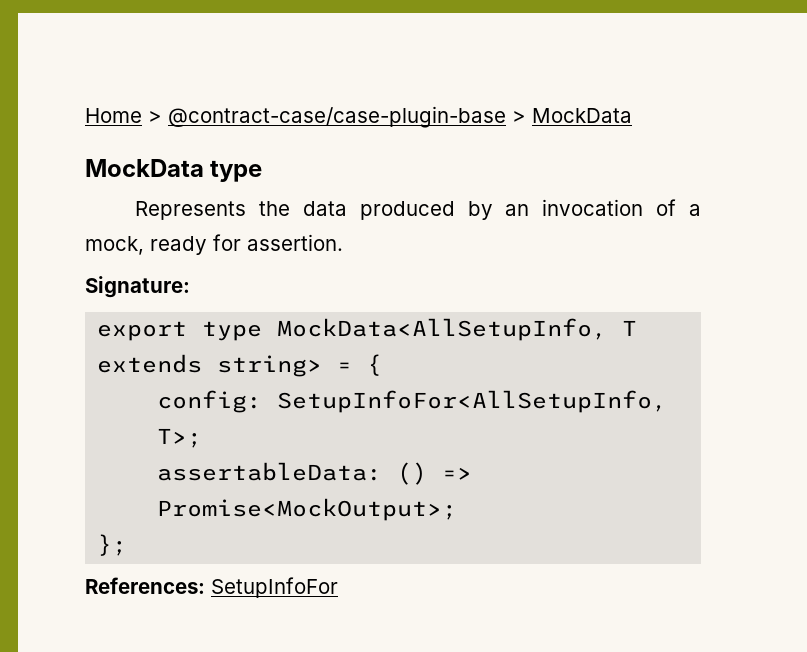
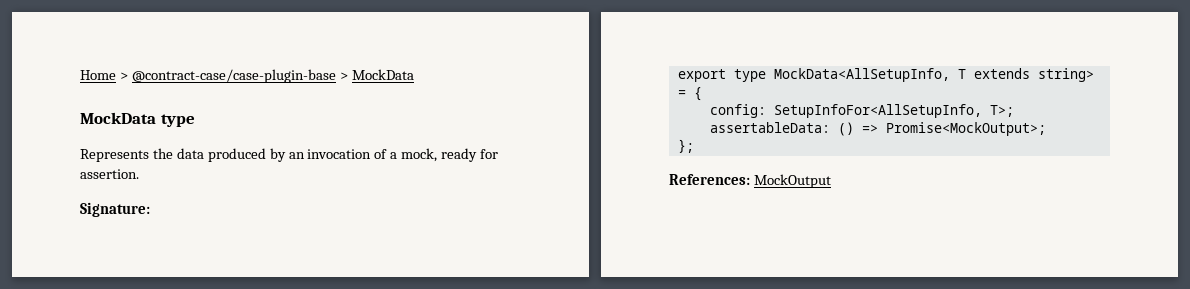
- References: SetupInfoFor
+ References: MockOutput

